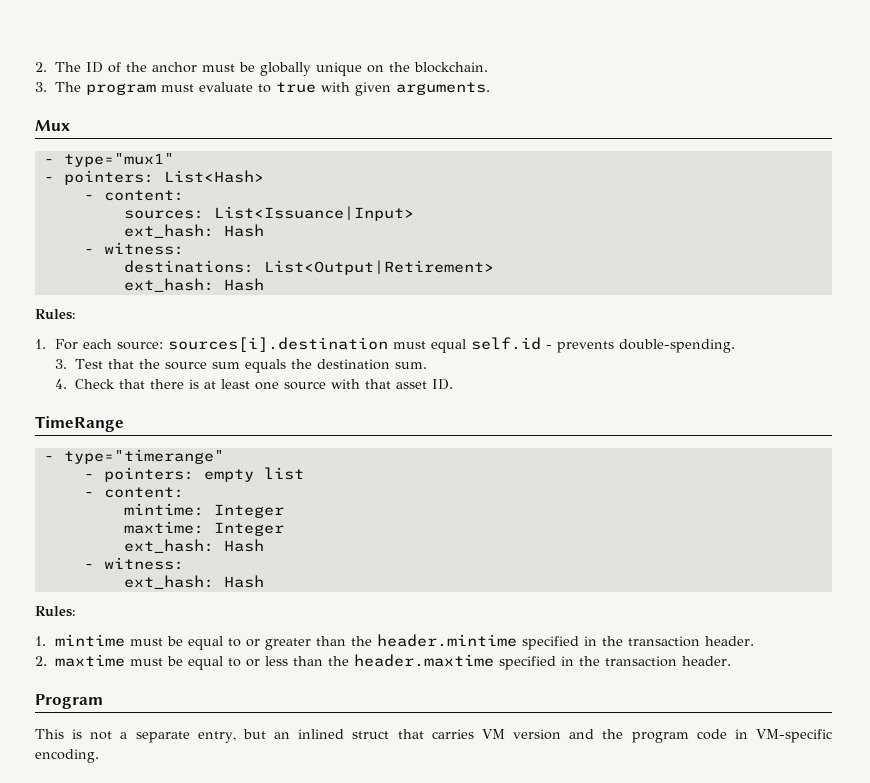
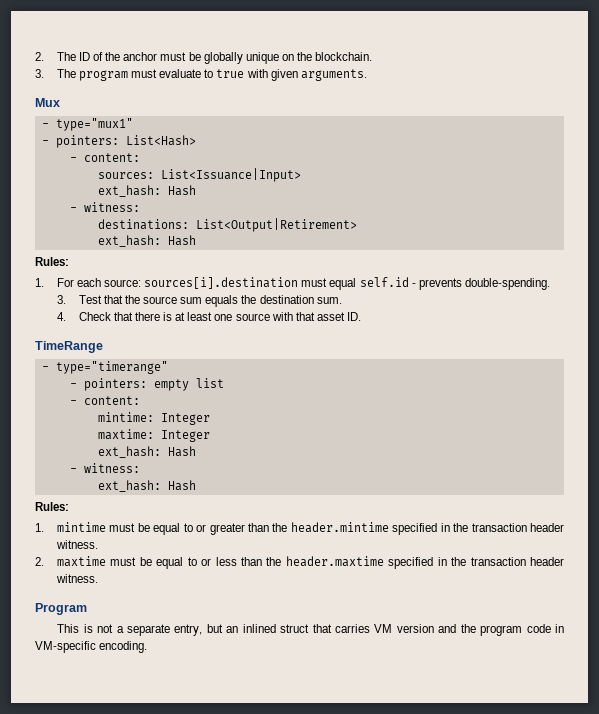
- 1. mintime must be equal to or greater than the header.mintime specified in the transaction header.
+ 1. mintime must be equal to or greater than the header.mintime specified in the transaction header witness.
- 2. maxtime must be equal to or less than the header.maxtime specified in the transaction header.
+ 2. maxtime must be equal to or less than the header.maxtime specified in the transaction header witness.

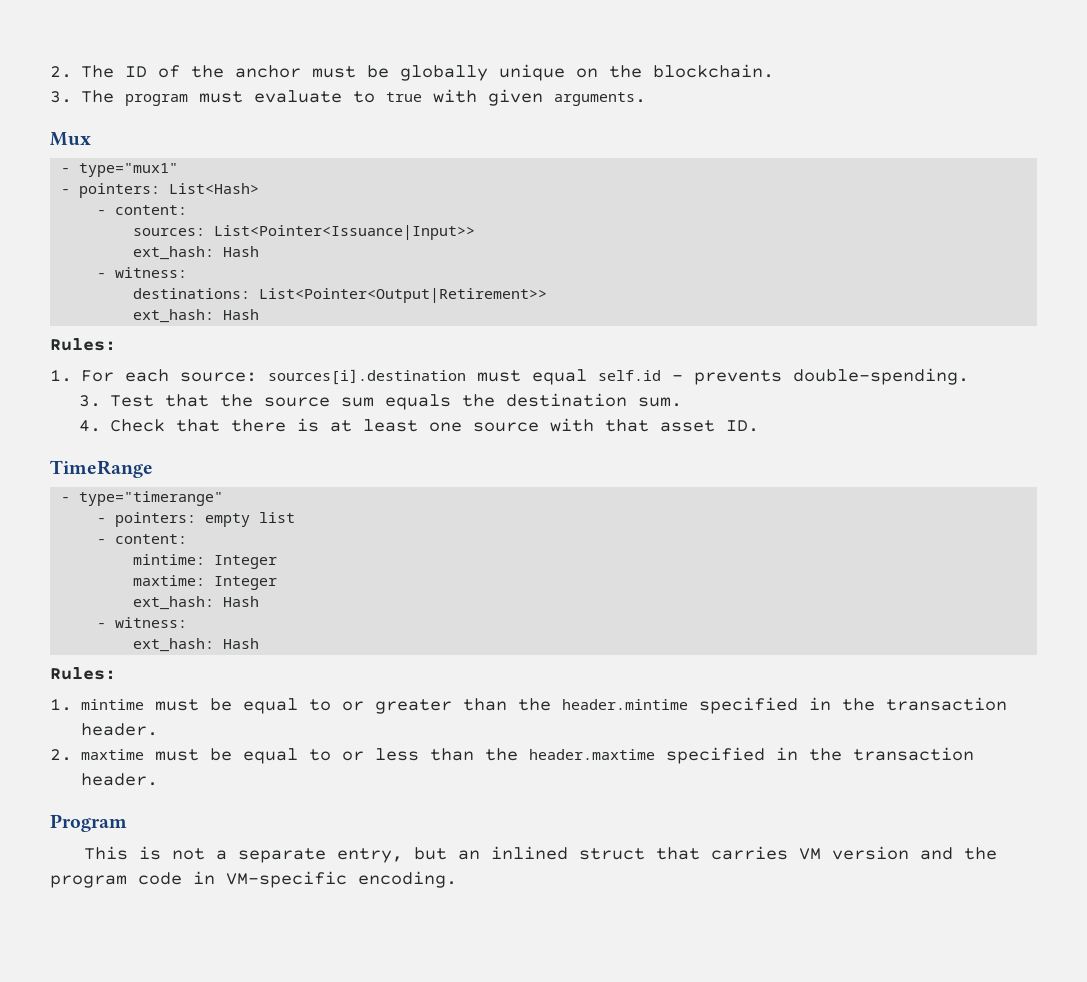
- sources: List<Issuance|Input>
+ sources: List<Pointer<Issuance|Input>>
- destinations: List<Output|Retirement>
+ destinations: List<Pointer<Output|Retirement>>
- 1. mintime must be equal to or greater than the header.mintime specified in the transaction header witness.
+ 1. mintime must be equal to or greater than the header.mintime specified in the transaction header.
- 2. maxtime must be equal to or less than the header.maxtime specified in the transaction header witness.
+ 2. maxtime must be equal to or less than the header.maxtime specified in the transaction header.

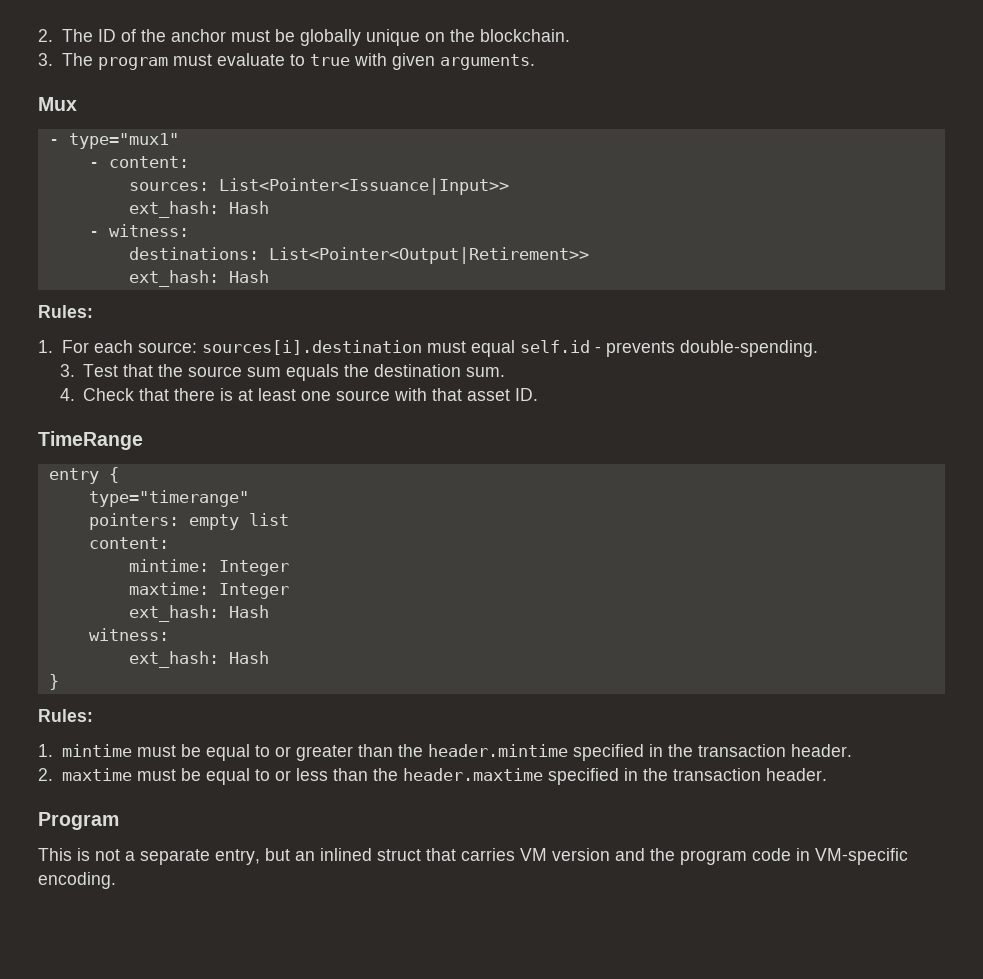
- - pointers: List<Hash>
- - type="timerange"
+ entry {
+ type="timerange"
- - pointers: empty list
- - content:
+ pointers: empty list
+ content:
  maxtime: Integer
  ext_hash: Hash
- - witness:
+ witness:
+ }

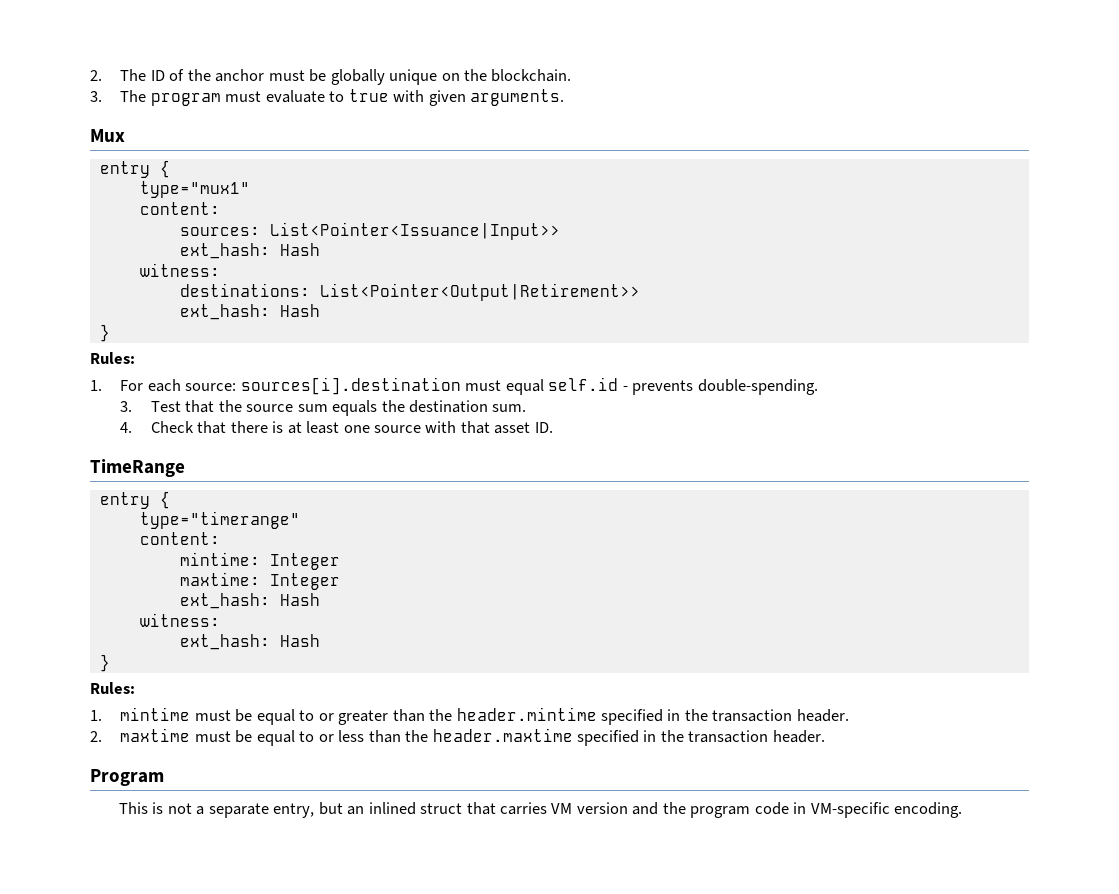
  Mux
- - type="mux1"
- - content:
+ entry {
+ type="mux1"
+ content:
  sources: List<Pointer<Issuance|Input>>
  ext_hash: Hash
- - witness:
+ witness:
  destinations: List<Pointer<Output|Retirement>>
  ext_hash: Hash
+ }
- pointers: empty list

